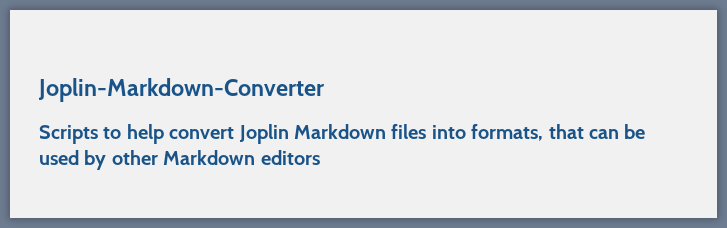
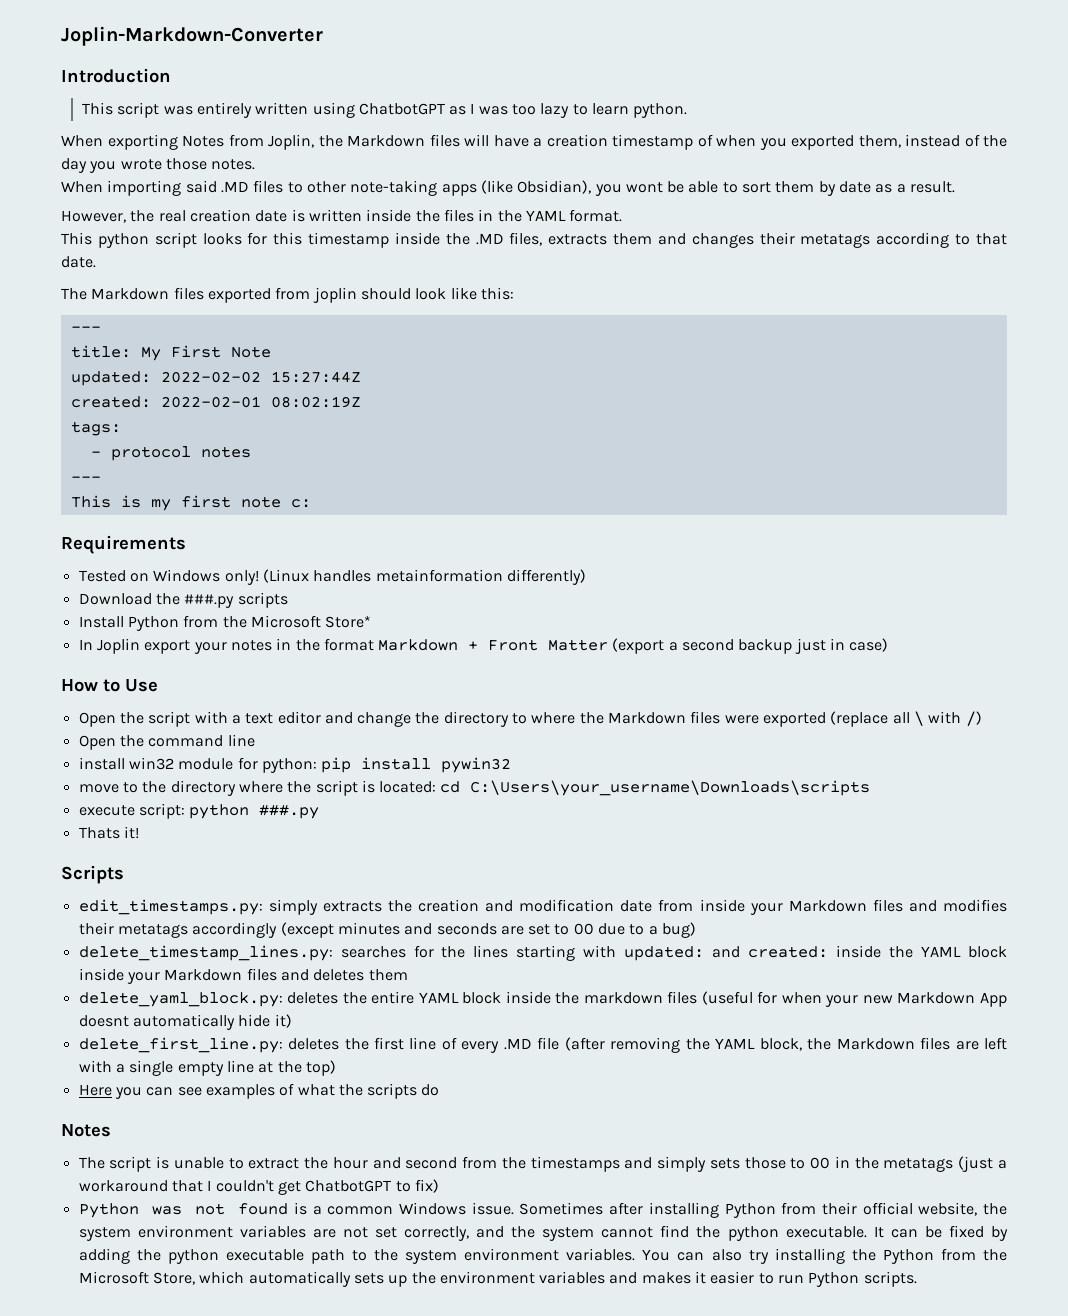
- Scripts to help convert Joplin Markdown files into formats, that can be used by other Markdown editors
+ Introduction
+ This script was entirely written using ChatbotGPT as I was too lazy to learn python.
+ When exporting Notes from Joplin, the Markdown files will have a creation timestamp of when you exported them, instead of the day you wrote those notes.
+ When importing said .MD files to other note-taking apps (like Obsidian), you wont be able to sort them by date as a result.
+ However, the real creation date is written inside the files in the YAML format.
+ This python script looks for this timestamp inside the .MD files, extracts them and changes their metatags according to that date.
+ The Markdown files exported from joplin should look like this:
+ ---
+ title: My First Note
+ updated: 2022-02-02 15:27:44Z
+ created: 2022-02-01 08:02:19Z
+ tags:
+ - protocol notes
+ ---
+ This is my first note c:
+ Requirements
+ Tested on Windows only! (Linux handles metainformation differently)
+ Download the ###.py scripts
+ Install Python from the Microsoft Store*
+ In Joplin export your notes in the format Markdown + Front Matter (export a second backup just in case)
+ How to Use
+ Open the script with a text editor and change the directory to where the Markdown files were exported (replace all \ with /)
+ Open the command line
+ install win32 module for python: pip install pywin32
+ move to the directory where the script is located: cd C:\Users\your_username\Downloads\scripts
+ execute script: python ###.py
+ Thats it!
+ Scripts
+ edit_timestamps.py: simply extracts the creation and modification date from inside your Markdown files and modifies their metatags accordingly (except minutes and seconds are set to 00 due to a bug)
+ delete_timestamp_lines.py: searches for the lines starting with updated: and created: inside the YAML block inside your Markdown files and deletes them
+ delete_yaml_block.py: deletes the entire YAML block inside the markdown files (useful for when your new Markdown App doesnt automatically hide it)
+ delete_first_line.py: deletes the first line of every .MD file (after removing the YAML block, the Markdown files are left with a single empty line at the top)
+ Here you can see examples of what the scripts do
+ Notes
+ The script is unable to extract the hour and second from the timestamps and simply sets those to 00 in the metatags (just a workaround that I couldn't get ChatbotGPT to fix)
+ Python was not found is a common Windows issue. Sometimes after installing Python from their official website, the system environment variables are not set correctly, and the system cannot find the python executable. It can be fixed by adding the python executable path to the system environment variables. You can also try installing the Python from the Microsoft Store, which automatically sets up the environment variables and makes it easier to run Python scripts.

